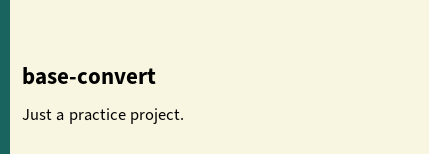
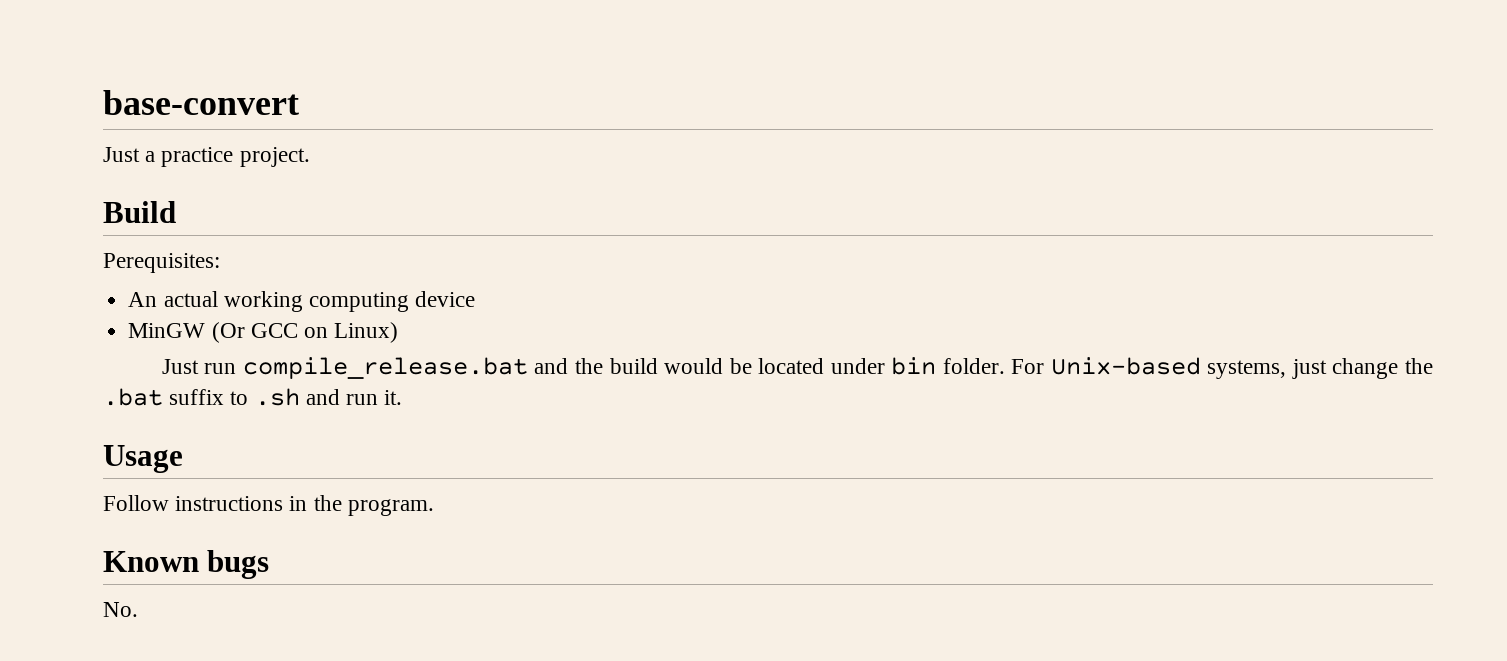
+ Build
+ Perequisites:
+ An actual working computing device
+ MinGW (Or GCC on Linux)
+ Just run compile_release.bat and the build would be located under bin folder. For Unix-based systems, just change the .bat suffix to .sh and run it.
+ Usage
+ Follow instructions in the program.
+ Known bugs
+ No.

